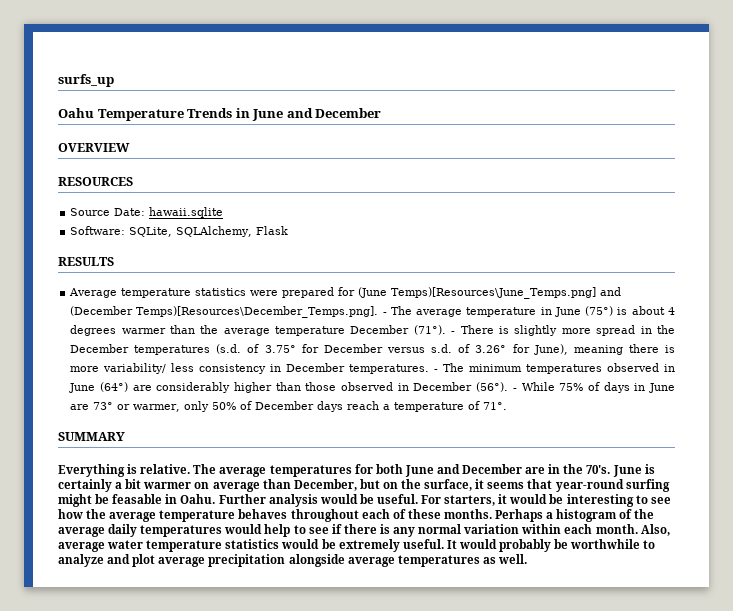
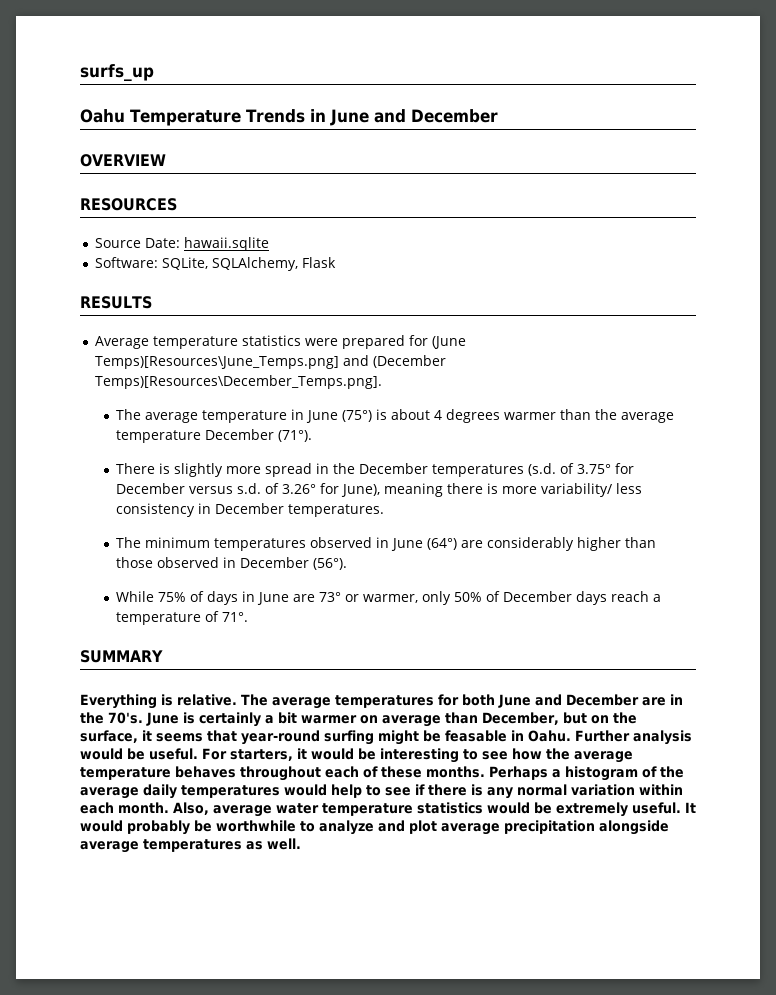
- Average temperature statistics were prepared for (June Temps)[Resources\June_Temps.png] and (December Temps)[Resources\December_Temps.png]. - The average temperature in June (75°) is about 4 degrees warmer than the average temperature December (71°). - There is slightly more spread in the December temperatures (s.d. of 3.75° for December versus s.d. of 3.26° for June), meaning there is more variability/ less consistency in December temperatures. - The minimum temperatures observed in June (64°) are considerably higher than those observed in December (56°). - While 75% of days in June are 73° or warmer, only 50% of December days reach a temperature of 71°.
+ Average temperature statistics were prepared for (June Temps)[Resources\June_Temps.png] and (December Temps)[Resources\December_Temps.png].
+ The average temperature in June (75°) is about 4 degrees warmer than the average temperature December (71°).
+ There is slightly more spread in the December temperatures (s.d. of 3.75° for December versus s.d. of 3.26° for June), meaning there is more variability/ less consistency in December temperatures.
+ The minimum temperatures observed in June (64°) are considerably higher than those observed in December (56°).
+ While 75% of days in June are 73° or warmer, only 50% of December days reach a temperature of 71°.

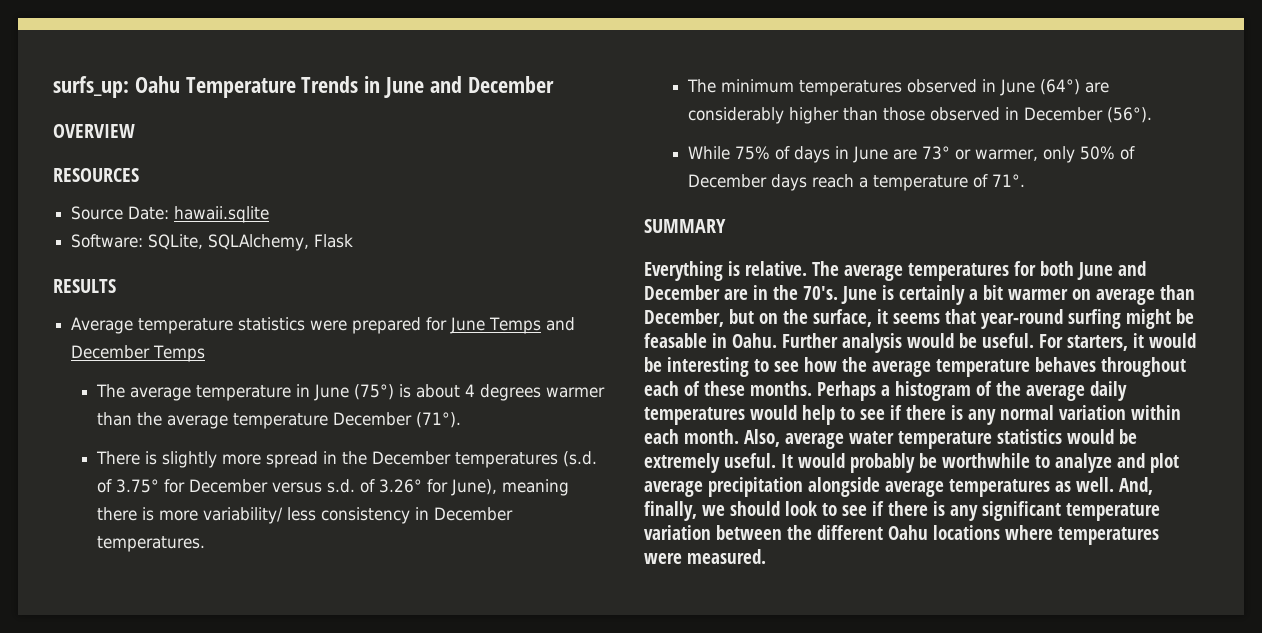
- surfs_up
- Oahu Temperature Trends in June and December
+ surfs_up: Oahu Temperature Trends in June and December
- Average temperature statistics were prepared for (June Temps)[Resources\June_Temps.png] and (December Temps)[Resources\December_Temps.png].
+ Average temperature statistics were prepared for June Temps and December Temps
+ And, finally, we should look to see if there is any significant temperature variation between the different Oahu locations where temperatures were measured.

